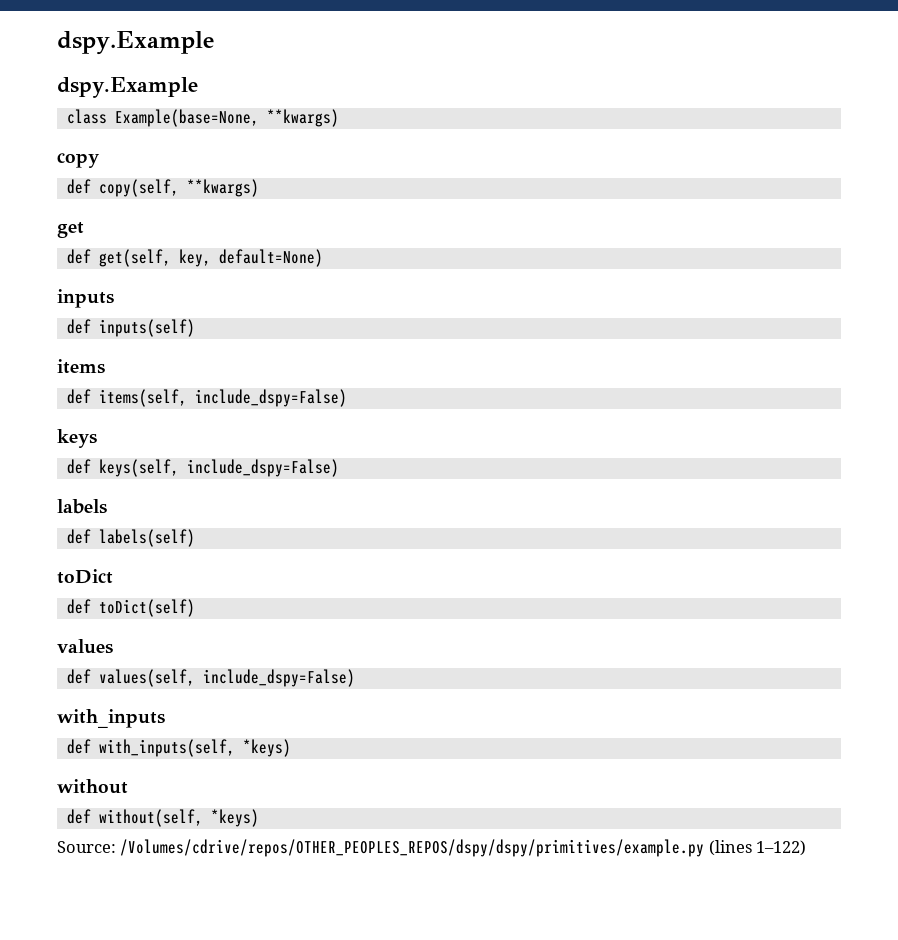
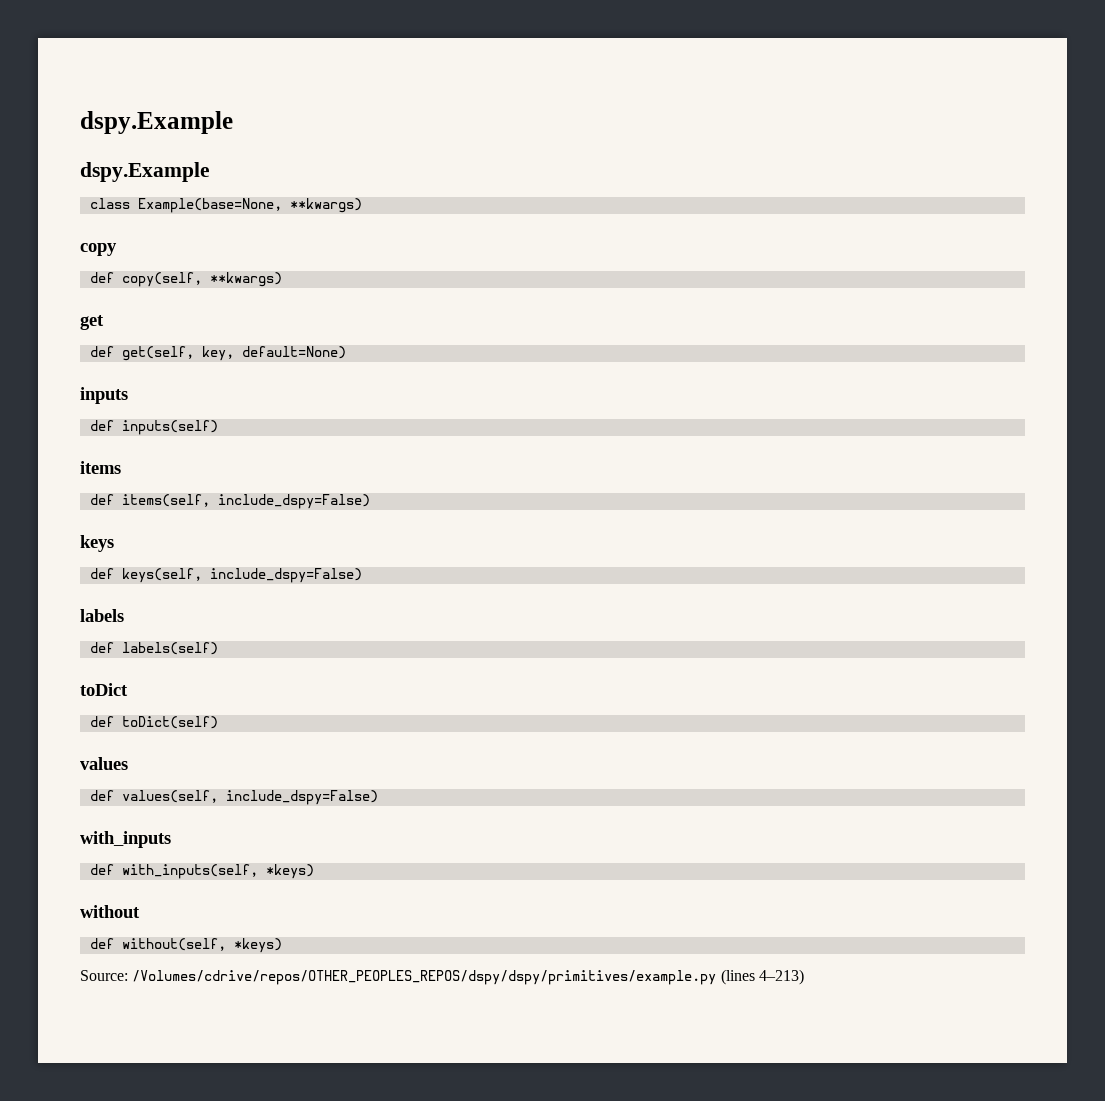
- Source: /Volumes/cdrive/repos/OTHER_PEOPLES_REPOS/dspy/dspy/primitives/example.py (lines 1–122)
+ Source: /Volumes/cdrive/repos/OTHER_PEOPLES_REPOS/dspy/dspy/primitives/example.py (lines 4–213)

